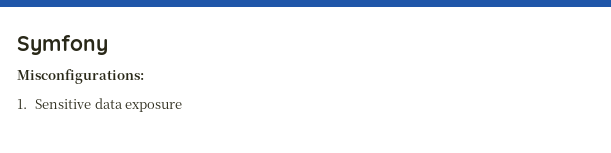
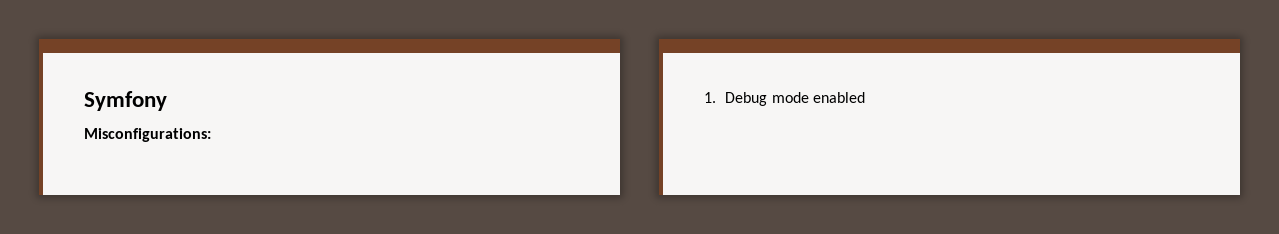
- 1. Sensitive data exposure
+ 1. Debug mode enabled

